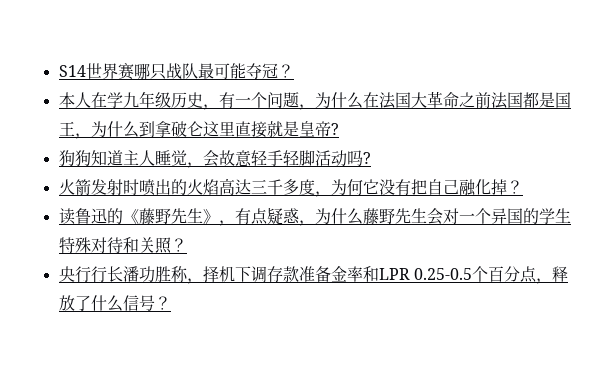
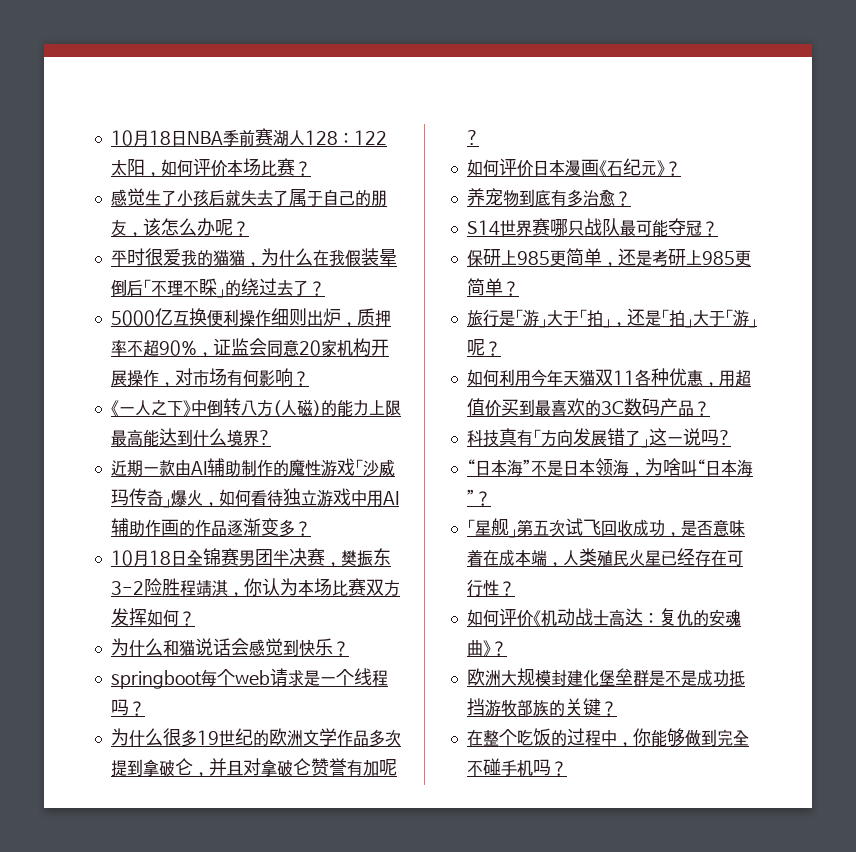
+ 10月18日NBA季前赛湖人128：122太阳，如何评价本场比赛？
+ 感觉生了小孩后就失去了属于自己的朋友，该怎么办呢？
+ 平时很爱我的猫猫，为什么在我假装晕倒后「不理不睬」的绕过去了？
+ 5000亿互换便利操作细则出炉，质押率不超90%，证监会同意20家机构开展操作，对市场有何影响？
+ 《一人之下》中倒转八方(人磁)的能力上限最高能达到什么境界?
+ 近期一款由AI辅助制作的魔性游戏「沙威玛传奇」爆火，如何看待独立游戏中用AI辅助作画的作品逐渐变多？
+ 10月18日全锦赛男团半决赛，樊振东3-2险胜程靖淇，你认为本场比赛双方发挥如何？
+ 为什么和猫说话会感觉到快乐？
+ springboot每个web请求是一个线程吗？
+ 为什么很多19世纪的欧洲文学作品多次提到拿破仑，并且对拿破仑赞誉有加呢?
+ 如何评价日本漫画《石纪元》？
+ 养宠物到底有多治愈？
- 本人在学九年级历史，有一个问题，为什么在法国大革命之前法国都是国王，为什么到拿破仑这里直接就是皇帝?
- 狗狗知道主人睡觉，会故意轻手轻脚活动吗?
- 火箭发射时喷出的火焰高达三千多度，为何它没有把自己融化掉？
- 读鲁迅的《藤野先生》，有点疑惑，为什么藤野先生会对一个异国的学生特殊对待和关照？
- 央行行长潘功胜称，择机下调存款准备金率和LPR 0.25-0.5个百分点，释放了什么信号？
+ 保研上985更简单，还是考研上985更简单？
+ 旅行是「游」大于「拍」，还是「拍」大于「游」呢？
+ 如何利用今年天猫双11各种优惠，用超值价买到最喜欢的3C数码产品？
+ 科技真有「方向发展错了」这一说吗?
+ “日本海”不是日本领海，为啥叫“日本海”？
+ 「星舰」第五次试飞回收成功，是否意味着在成本端，人类殖民火星已经存在可行性？
+ 如何评价《机动战士高达：复仇的安魂曲》？
+ 欧洲大规模封建化堡垒群是不是成功抵挡游牧部族的关键？
+ 在整个吃饭的过程中，你能够做到完全不碰手机吗？

